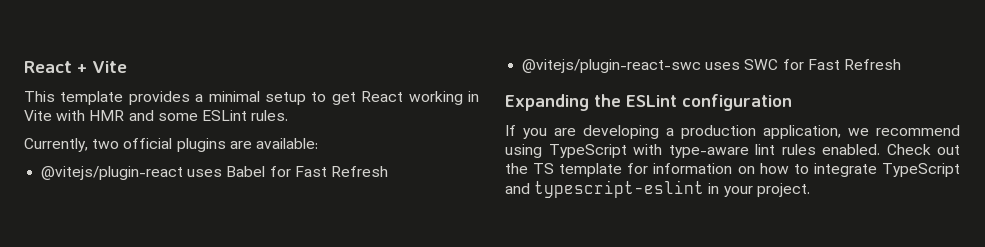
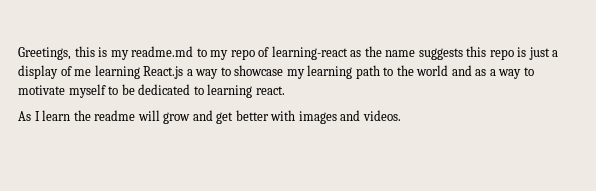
- React + Vite
- This template provides a minimal setup to get React working in Vite with HMR and some ESLint rules.
- Currently, two official plugins are available:
- @vitejs/plugin-react uses Babel for Fast Refresh
- @vitejs/plugin-react-swc uses SWC for Fast Refresh
- Expanding the ESLint configuration
- If you are developing a production application, we recommend using TypeScript with type-aware lint rules enabled. Check out the TS template for information on how to integrate TypeScript and typescript-eslint in your project.
+ Greetings, this is my readme.md to my repo of learning-react as the name suggests this repo is just a display of me learning React.js a way to showcase my learning path to the world and as a way to motivate myself to be dedicated to learning react.
+ As I learn the readme will grow and get better with images and videos.

